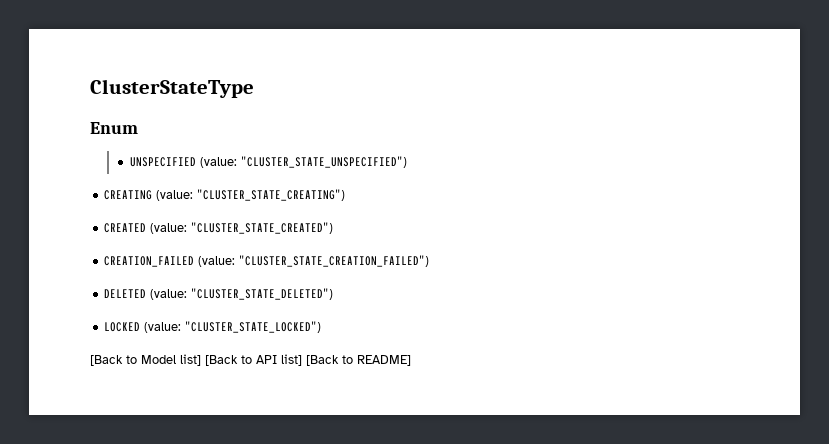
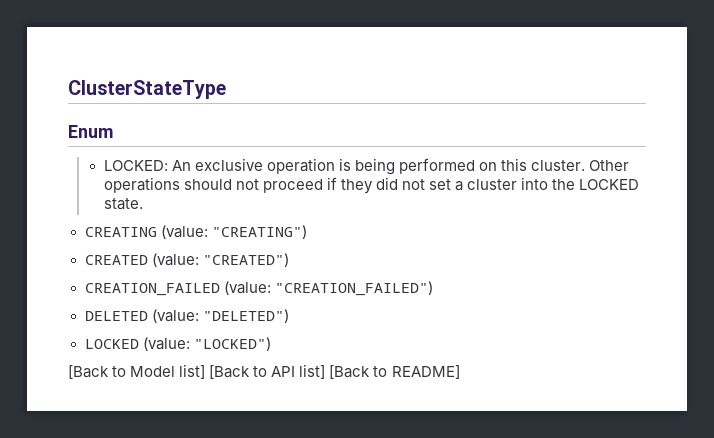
- UNSPECIFIED (value: "CLUSTER_STATE_UNSPECIFIED")
+ LOCKED: An exclusive operation is being performed on this cluster. Other operations should not proceed if they did not set a cluster into the LOCKED state.
- CREATING (value: "CLUSTER_STATE_CREATING")
+ CREATING (value: "CREATING")
- CREATED (value: "CLUSTER_STATE_CREATED")
+ CREATED (value: "CREATED")
- CREATION_FAILED (value: "CLUSTER_STATE_CREATION_FAILED")
+ CREATION_FAILED (value: "CREATION_FAILED")
- DELETED (value: "CLUSTER_STATE_DELETED")
+ DELETED (value: "DELETED")
- LOCKED (value: "CLUSTER_STATE_LOCKED")
+ LOCKED (value: "LOCKED")

